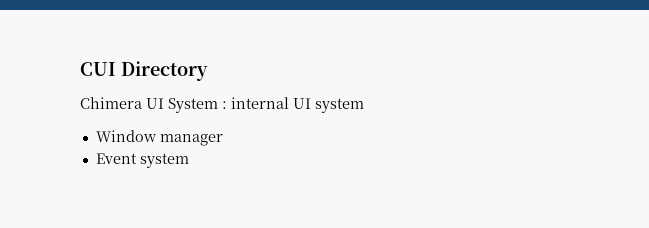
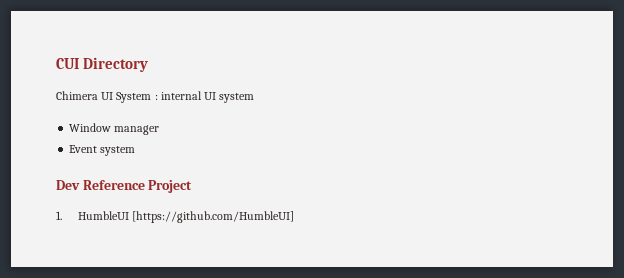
+ Dev Reference Project
+ 1. HumbleUI [https://github.com/HumbleUI]

